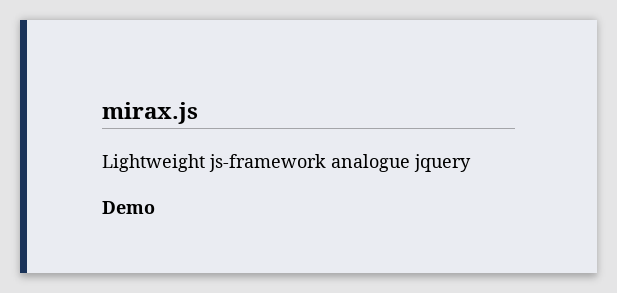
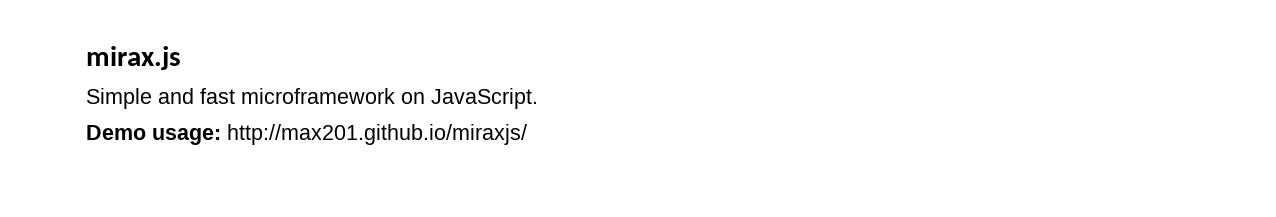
- Lightweight js-framework analogue jquery
+ Simple and fast microframework on JavaScript.
- Demo
+ Demo usage: http://max201.github.io/miraxjs/

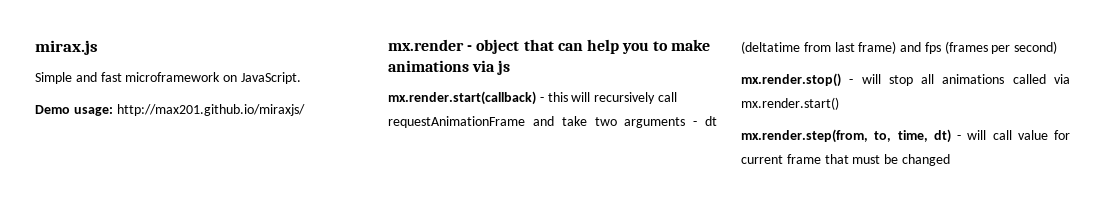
+ mx.render - object that can help you to make animations via js
+ mx.render.start(callback) - this will recursively call requestAnimationFrame and take two arguments - dt (deltatime from last frame) and fps (frames per second)
+ mx.render.stop() - will stop all animations called via mx.render.start()
+ mx.render.step(from, to, time, dt) - will call value for current frame that must be changed

